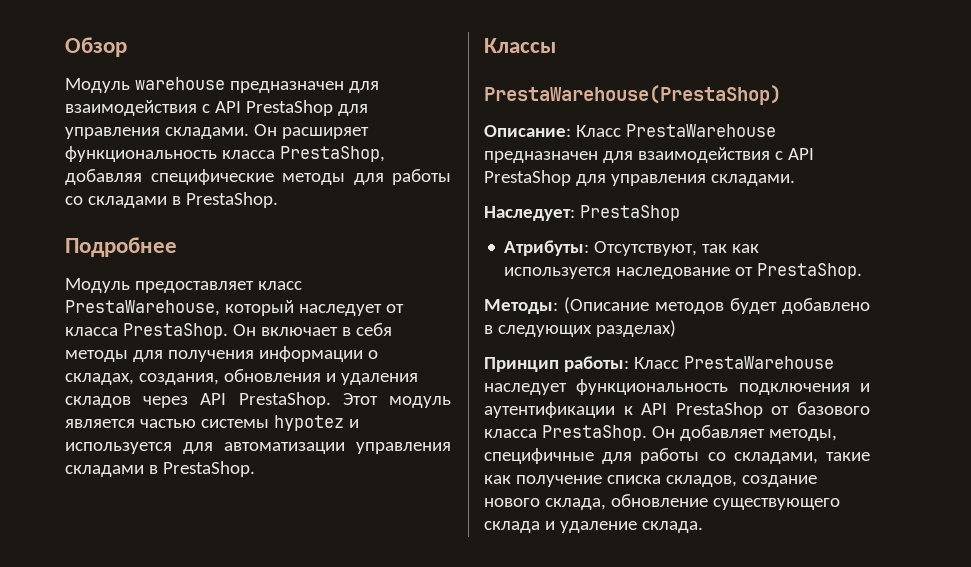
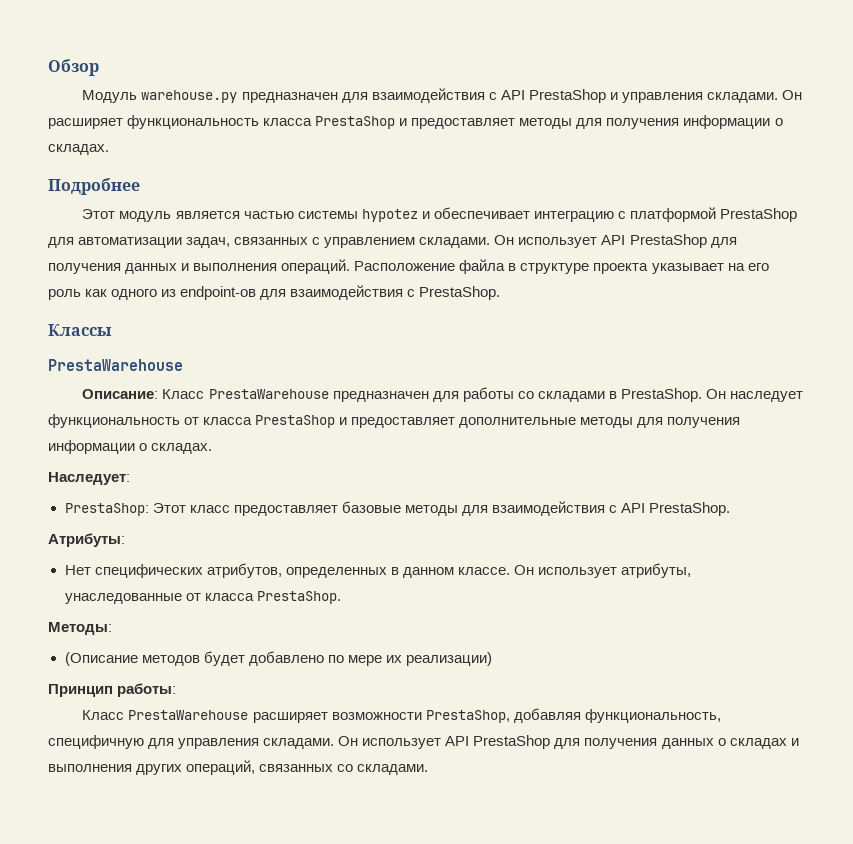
- Модуль warehouse предназначен для взаимодействия с API PrestaShop для управления складами.
+ Модуль warehouse.py предназначен для взаимодействия с API PrestaShop и управления складами.
- Он расширяет функциональность класса PrestaShop, добавляя специфические методы для работы со складами в PrestaShop.
+ Он расширяет функциональность класса PrestaShop и предоставляет методы для получения информации о складах.
  Подробнее
- Модуль предоставляет класс PrestaWarehouse, который наследует от класса PrestaShop. Он включает в себя методы для получения информации о складах, создания, обновления и удаления складов через API PrestaShop. Этот модуль является частью системы hypotez и используется для автоматизации управления складами в PrestaShop.
+ Этот модуль является частью системы hypotez и обеспечивает интеграцию с платформой PrestaShop для автоматизации задач, связанных с управлением складами. Он использует API PrestaShop для получения данных и выполнения операций. Расположение файла в структуре проекта указывает на его роль как одного из endpoint-ов для взаимодействия с PrestaShop.
  Классы
- PrestaWarehouse(PrestaShop)
+ PrestaWarehouse
- Описание: Класс PrestaWarehouse предназначен для взаимодействия с API PrestaShop для управления складами.
- Наследует: PrestaShop
- Атрибуты: Отсутствуют, так как используется наследование от PrestaShop.
+ Описание: Класс PrestaWarehouse предназначен для работы со складами в PrestaShop. Он наследует функциональность от класса PrestaShop и предоставляет дополнительные методы для получения информации о складах.
+ Наследует:
+ PrestaShop: Этот класс предоставляет базовые методы для взаимодействия с API PrestaShop.
+ Атрибуты:
+ Нет специфических атрибутов, определенных в данном классе. Он использует атрибуты, унаследованные от класса PrestaShop.
- Методы: (Описание методов будет добавлено в следующих разделах)
+ Методы:
+ (Описание методов будет добавлено по мере их реализации)
- Принцип работы: Класс PrestaWarehouse наследует функциональность подключения и аутентификации к API PrestaShop от базового класса PrestaShop. Он добавляет методы, специфичные для работы со складами, такие как получение списка складов, создание нового склада, обновление существующего склада и удаление склада.
+ Принцип работы:
+ Класс PrestaWarehouse расширяет возможности PrestaShop, добавляя функциональность, специфичную для управления складами. Он использует API PrestaShop для получения данных о складах и выполнения других операций, связанных со складами.

